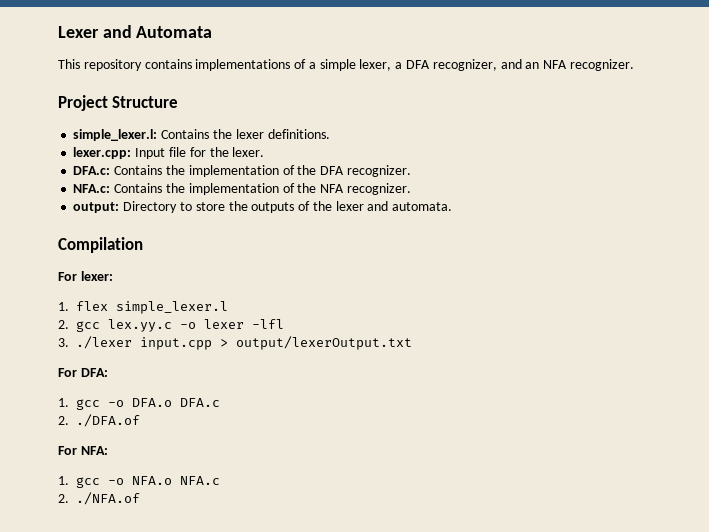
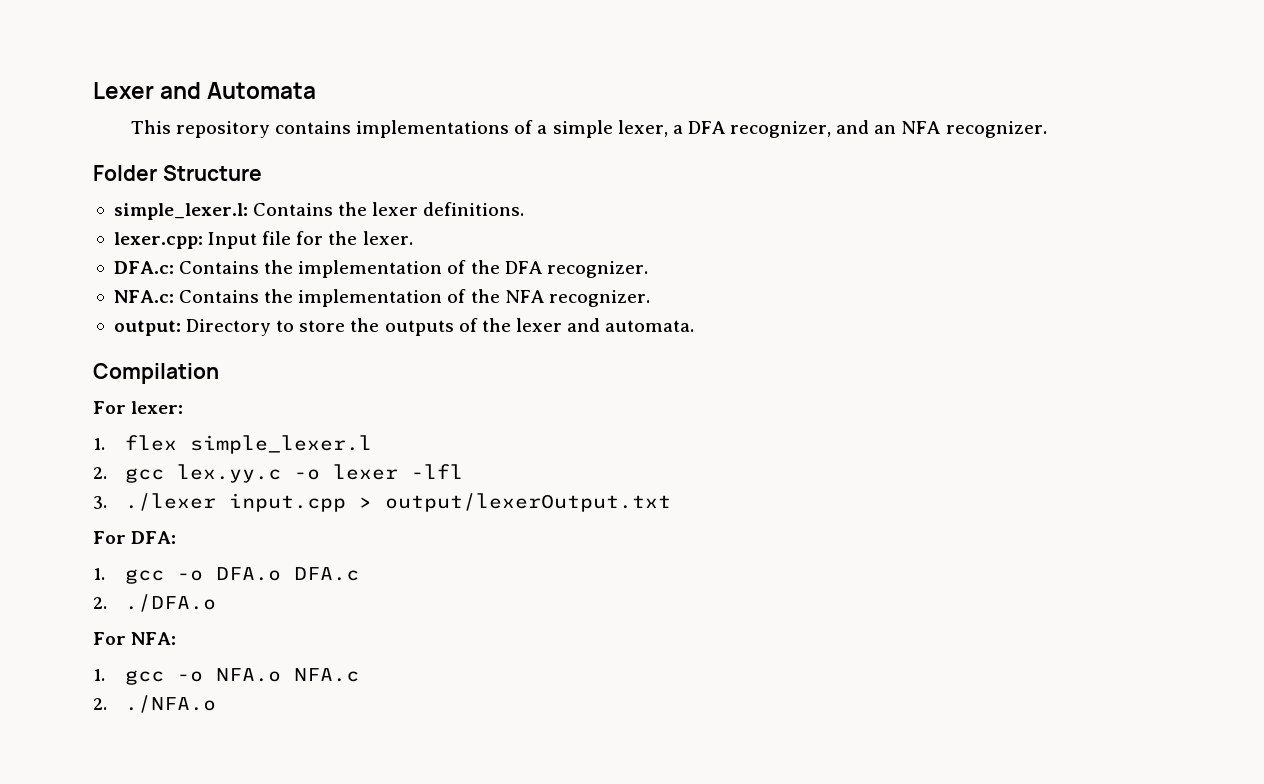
- Project Structure
+ Folder Structure
- 2. ./DFA.of
+ 2. ./DFA.o
- 2. ./NFA.of
+ 2. ./NFA.o

